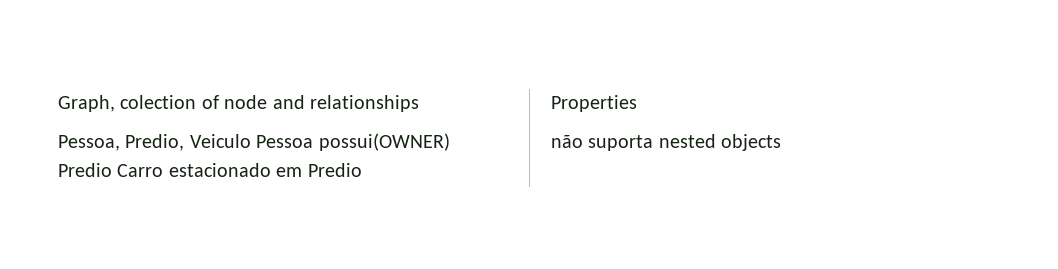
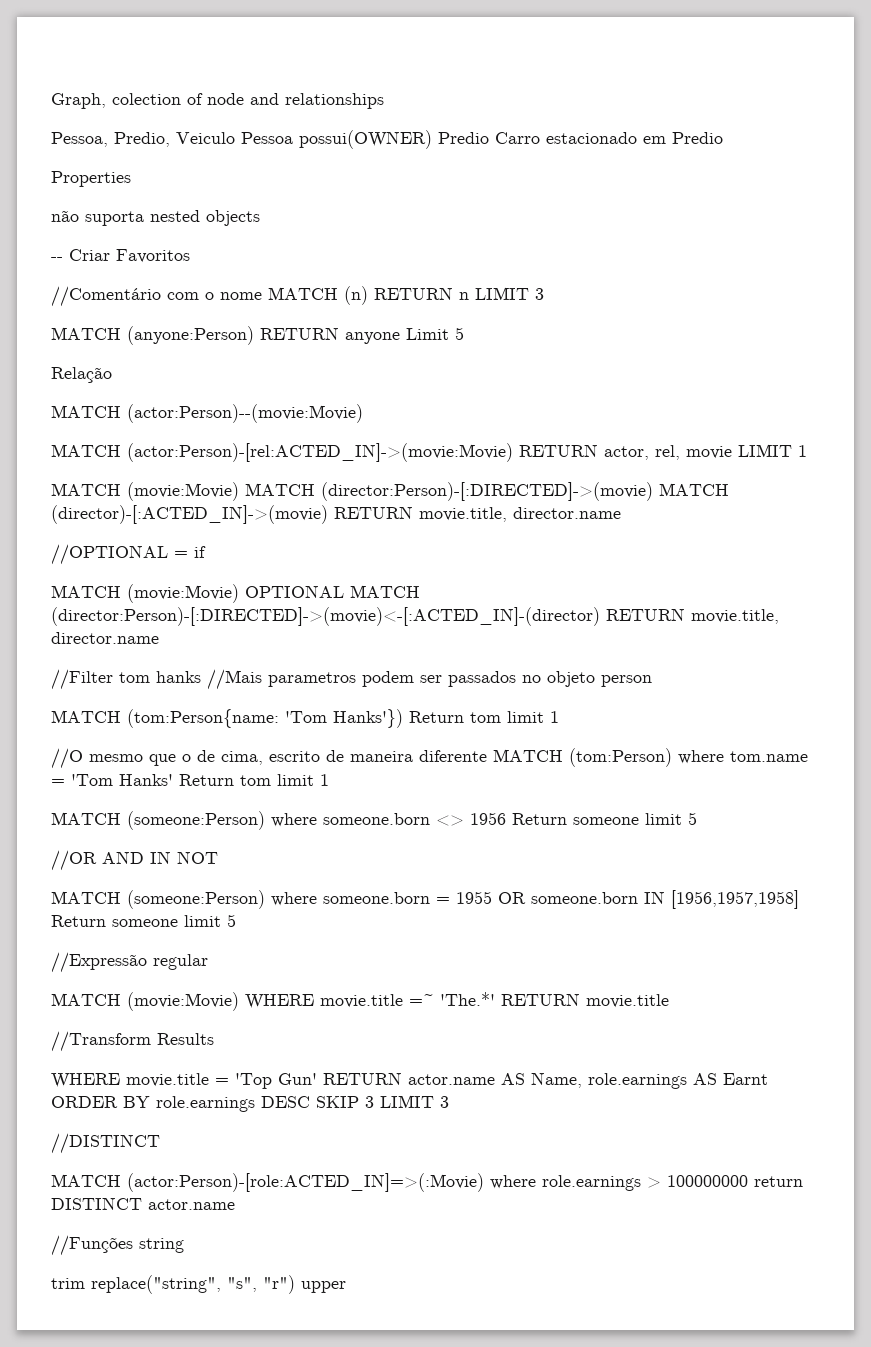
+ -- Criar Favoritos
+ //Comentário com o nome MATCH (n) RETURN n LIMIT 3
+ MATCH (anyone:Person) RETURN anyone Limit 5
+ Relação
+ MATCH (actor:Person)--(movie:Movie)
+ MATCH (actor:Person)-[rel:ACTED_IN]->(movie:Movie) RETURN actor, rel, movie LIMIT 1
+ MATCH (movie:Movie) MATCH (director:Person)-[:DIRECTED]->(movie) MATCH (director)-[:ACTED_IN]->(movie) RETURN movie.title, director.name
+ //OPTIONAL = if
+ MATCH (movie:Movie) OPTIONAL MATCH (director:Person)-[:DIRECTED]->(movie)<-[:ACTED_IN]-(director) RETURN movie.title, director.name
+ //Filter tom hanks //Mais parametros podem ser passados no objeto person
+ MATCH (tom:Person{name: 'Tom Hanks'}) Return tom limit 1
+ //O mesmo que o de cima, escrito de maneira diferente MATCH (tom:Person) where tom.name = 'Tom Hanks' Return tom limit 1
+ MATCH (someone:Person) where someone.born <> 1956 Return someone limit 5
+ //OR AND IN NOT
+ MATCH (someone:Person) where someone.born = 1955 OR someone.born IN [1956,1957,1958] Return someone limit 5
+ //Expressão regular
+ MATCH (movie:Movie) WHERE movie.title =~ 'The.*' RETURN movie.title
+ //Transform Results
+ WHERE movie.title = 'Top Gun' RETURN actor.name AS Name, role.earnings AS Earnt ORDER BY role.earnings DESC SKIP 3 LIMIT 3
+ //DISTINCT
+ MATCH (actor:Person)-[role:ACTED_IN]=>(:Movie) where role.earnings > 100000000 return DISTINCT actor.name
+ //Funções string
+ trim replace("string", "s", "r") upper

